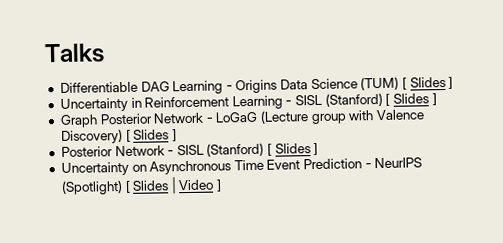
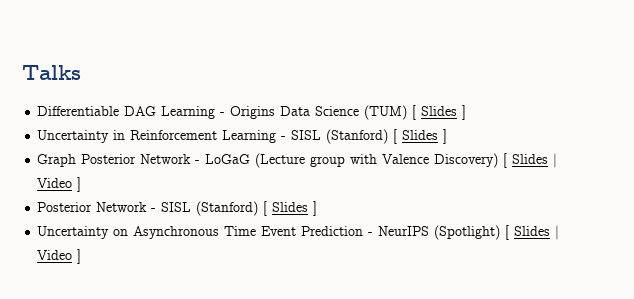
- Graph Posterior Network - LoGaG (Lecture group with Valence Discovery) [ Slides ]
+ Graph Posterior Network - LoGaG (Lecture group with Valence Discovery) [ Slides | Video ]

